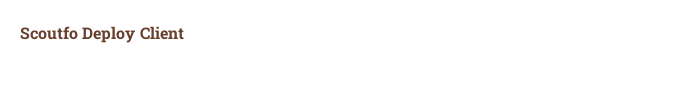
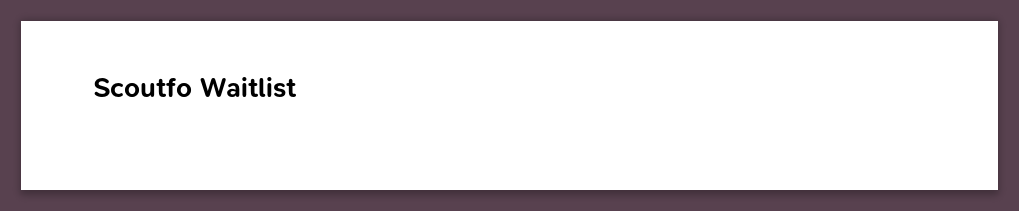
- Scoutfo Deploy Client
+ Scoutfo Waitlist

